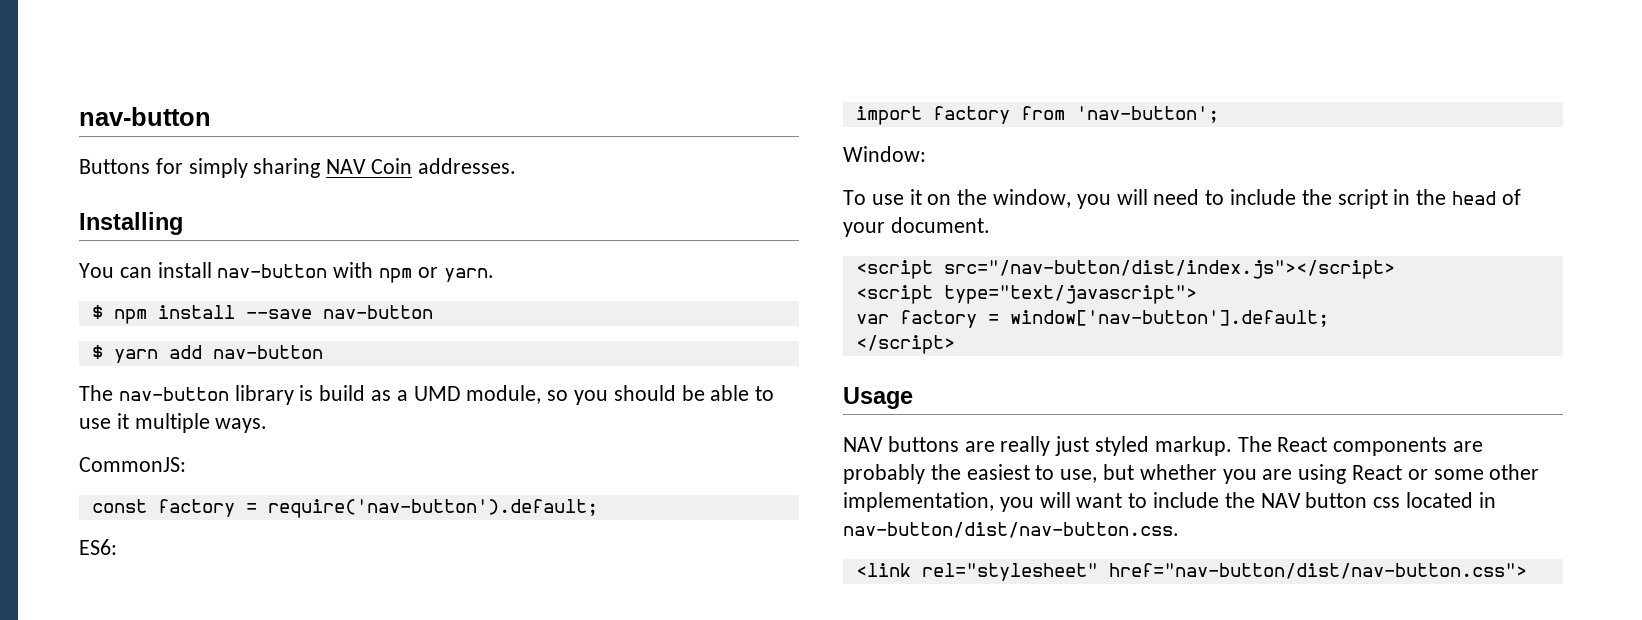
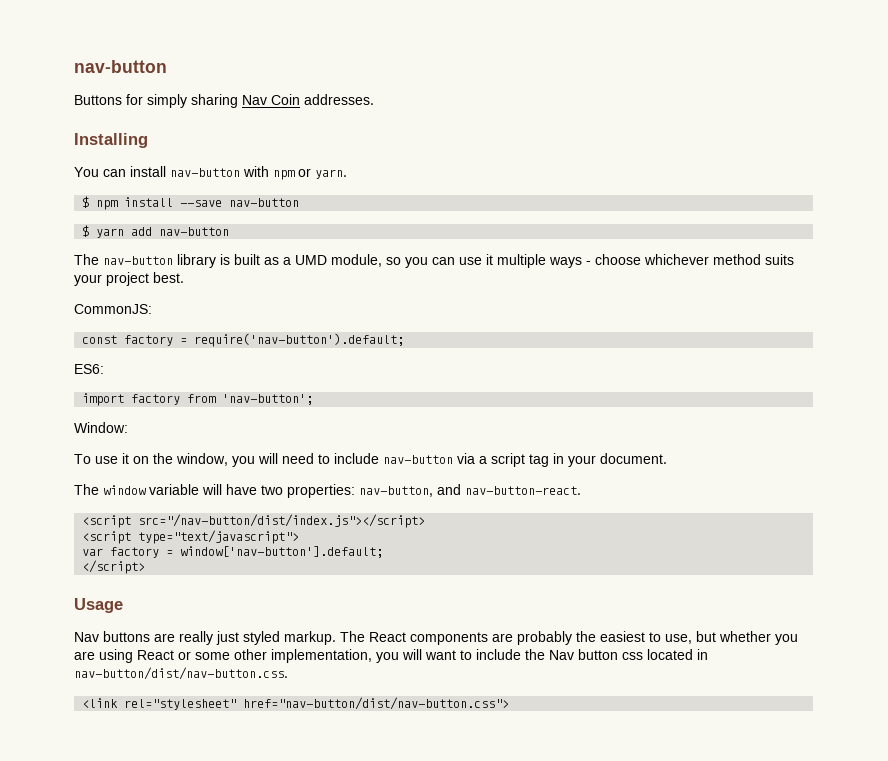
- Buttons for simply sharing NAV Coin addresses.
+ Buttons for simply sharing Nav Coin addresses.
- The nav-button library is build as a UMD module, so you should be able to use it multiple ways.
+ The nav-button library is built as a UMD module, so you can use it multiple ways - choose whichever method suits your project best.
- To use it on the window, you will need to include the script in the head of your document.
+ To use it on the window, you will need to include nav-button via a script tag in your document.
+ The window variable will have two properties: nav-button, and nav-button-react.
- NAV buttons are really just styled markup.
+ Nav buttons are really just styled markup.
- The React components are probably the easiest to use, but whether you are using React or some other implementation, you will want to include the NAV button css located in nav-button/dist/nav-button.css.
+ The React components are probably the easiest to use, but whether you are using React or some other implementation, you will want to include the Nav button css located in nav-button/dist/nav-button.css.

